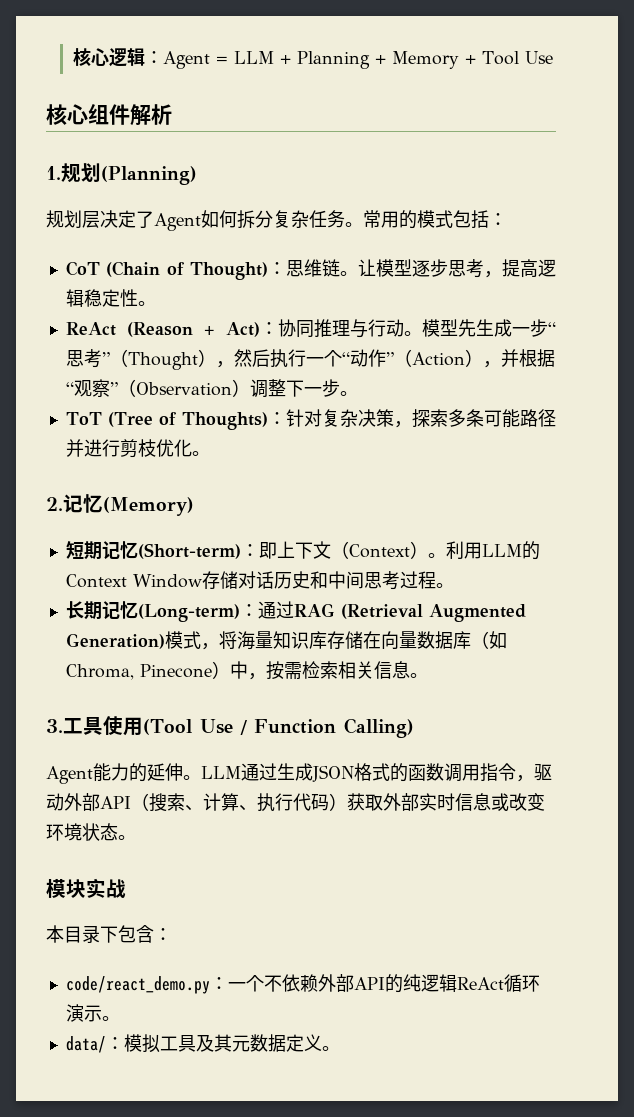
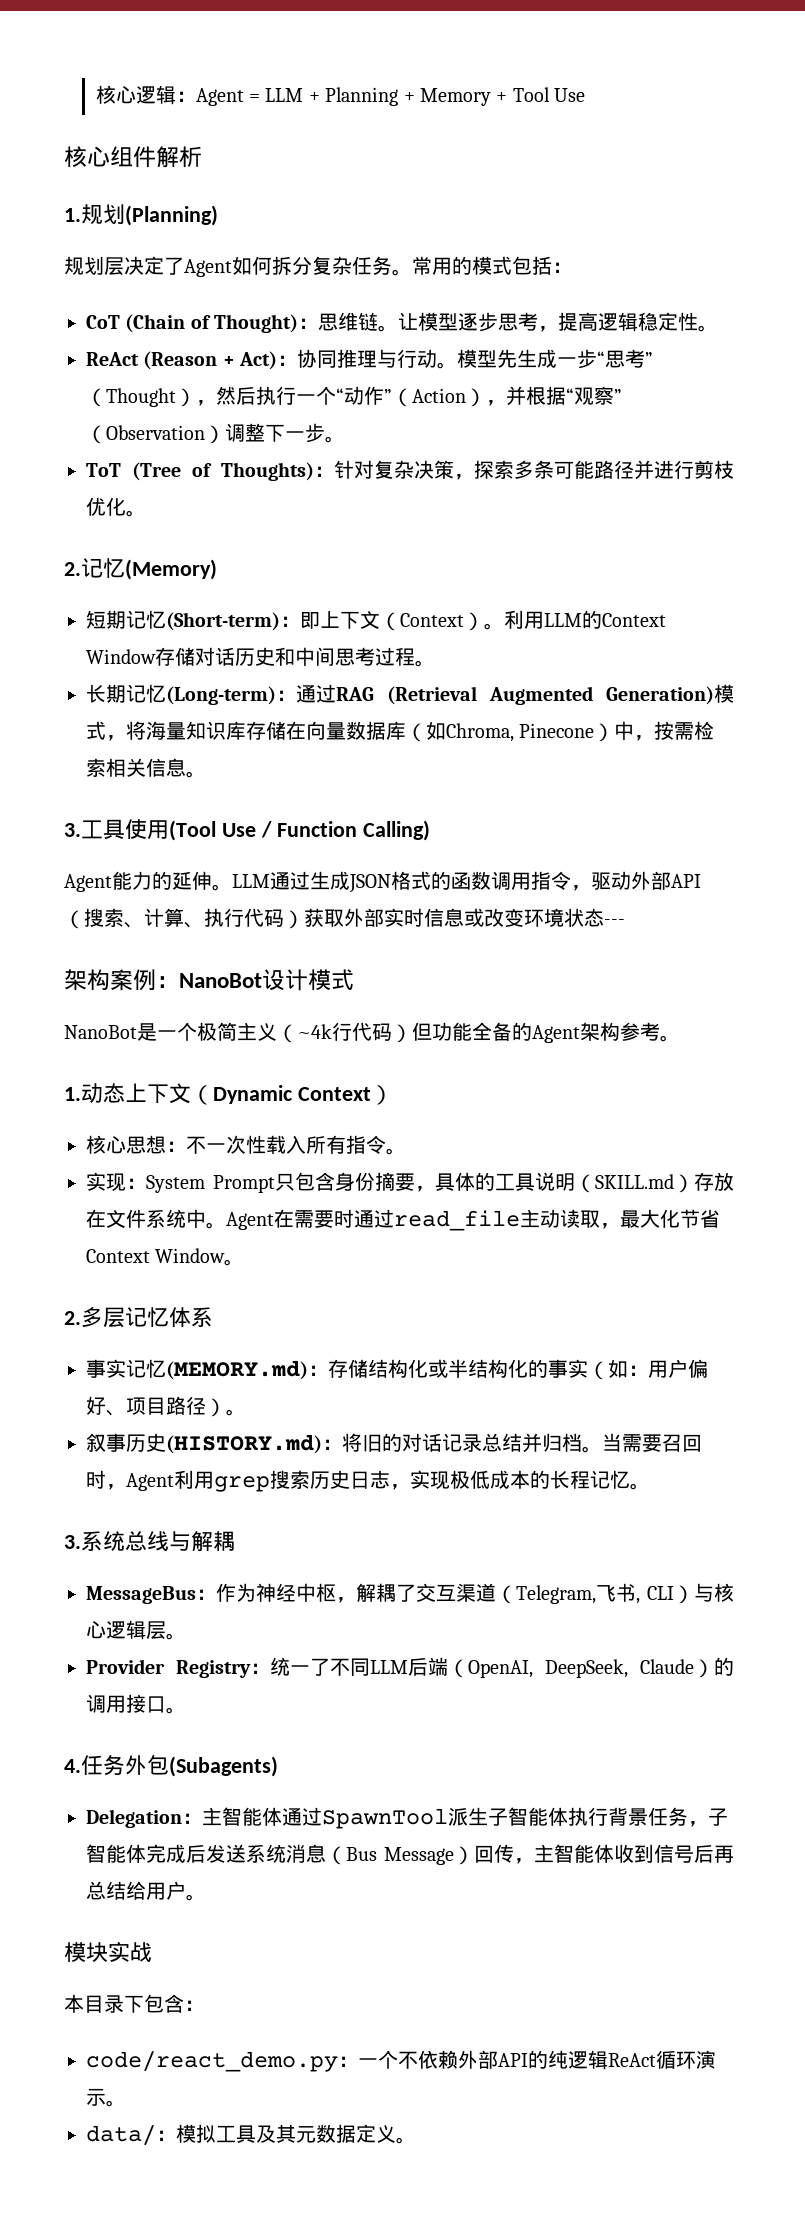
- LLM通过生成JSON格式的函数调用指令，驱动外部API（搜索、计算、执行代码）获取外部实时信息或改变环境状态。
+ LLM通过生成JSON格式的函数调用指令，驱动外部API（搜索、计算、执行代码）获取外部实时信息或改变环境状态---
+ 架构案例：NanoBot设计模式
+ NanoBot是一个极简主义（~4k行代码）但功能全备的Agent架构参考。
+ 1.动态上下文（Dynamic Context）
+ 核心思想：不一次性载入所有指令。
+ 实现：System Prompt只包含身份摘要，具体的工具说明（SKILL.md）存放在文件系统中。Agent在需要时通过read_file主动读取，最大化节省Context Window。
+ 2.多层记忆体系
+ 事实记忆(MEMORY.md)：存储结构化或半结构化的事实（如：用户偏好、项目路径）。
+ 叙事历史(HISTORY.md)：将旧的对话记录总结并归档。当需要召回时，Agent利用grep搜索历史日志，实现极低成本的长程记忆。
+ 3.系统总线与解耦
+ MessageBus：作为神经中枢，解耦了交互渠道（Telegram,飞书, CLI）与核心逻辑层。
+ Provider Registry：统一了不同LLM后端（OpenAI, DeepSeek, Claude）的调用接口。
+ 4.任务外包(Subagents)
+ Delegation：主智能体通过SpawnTool派生子智能体执行背景任务，子智能体完成后发送系统消息（Bus Message）回传，主智能体收到信号后再总结给用户。

